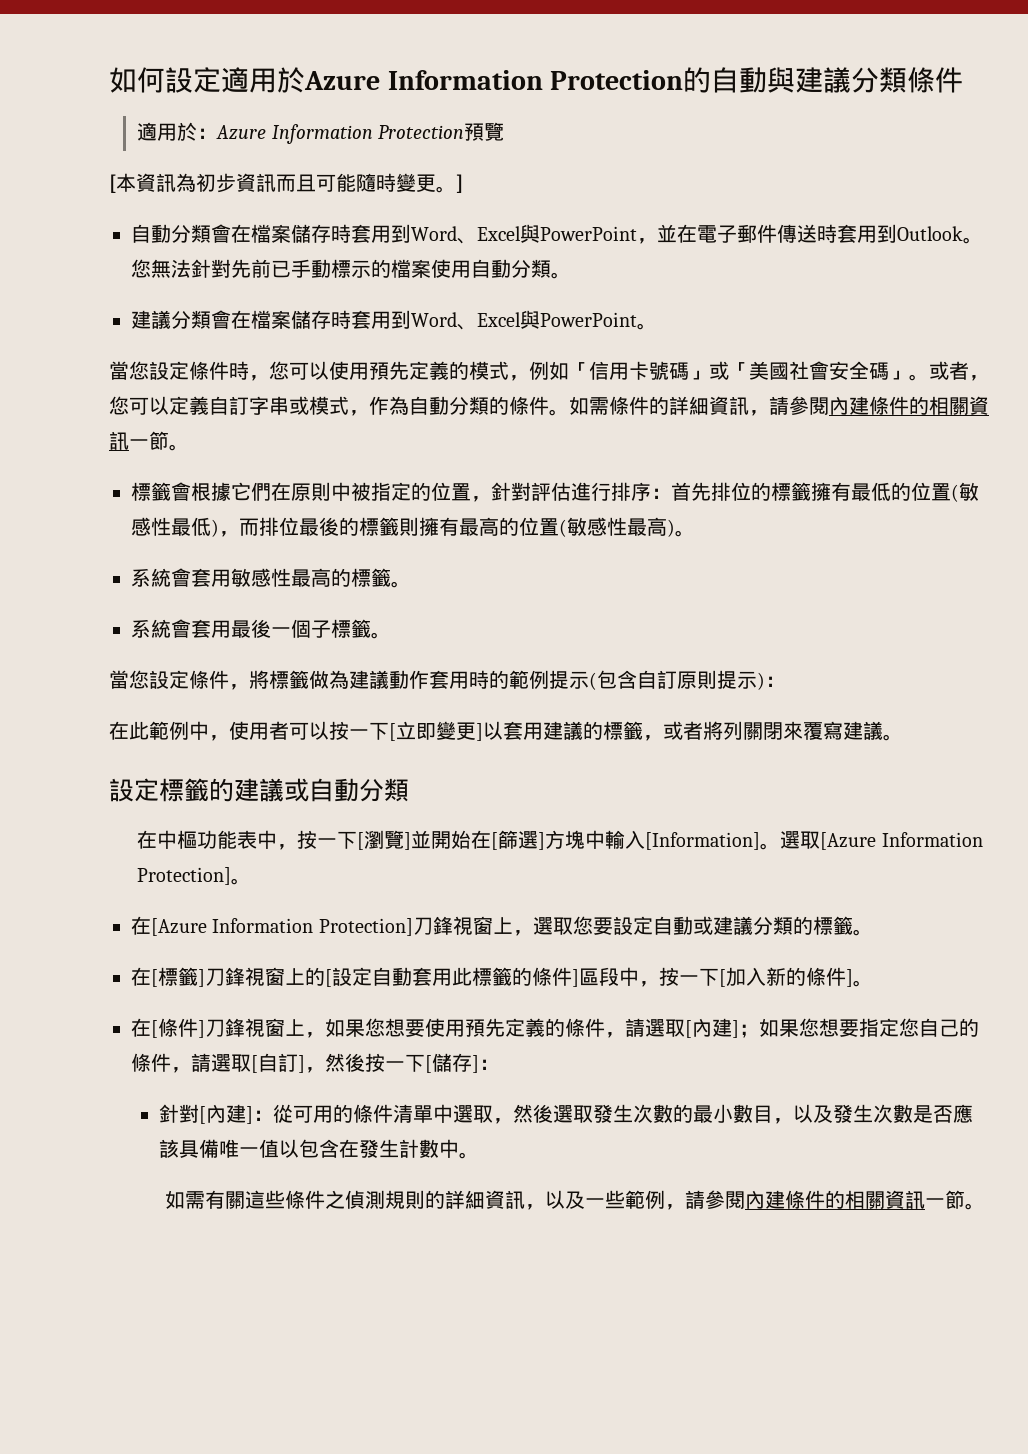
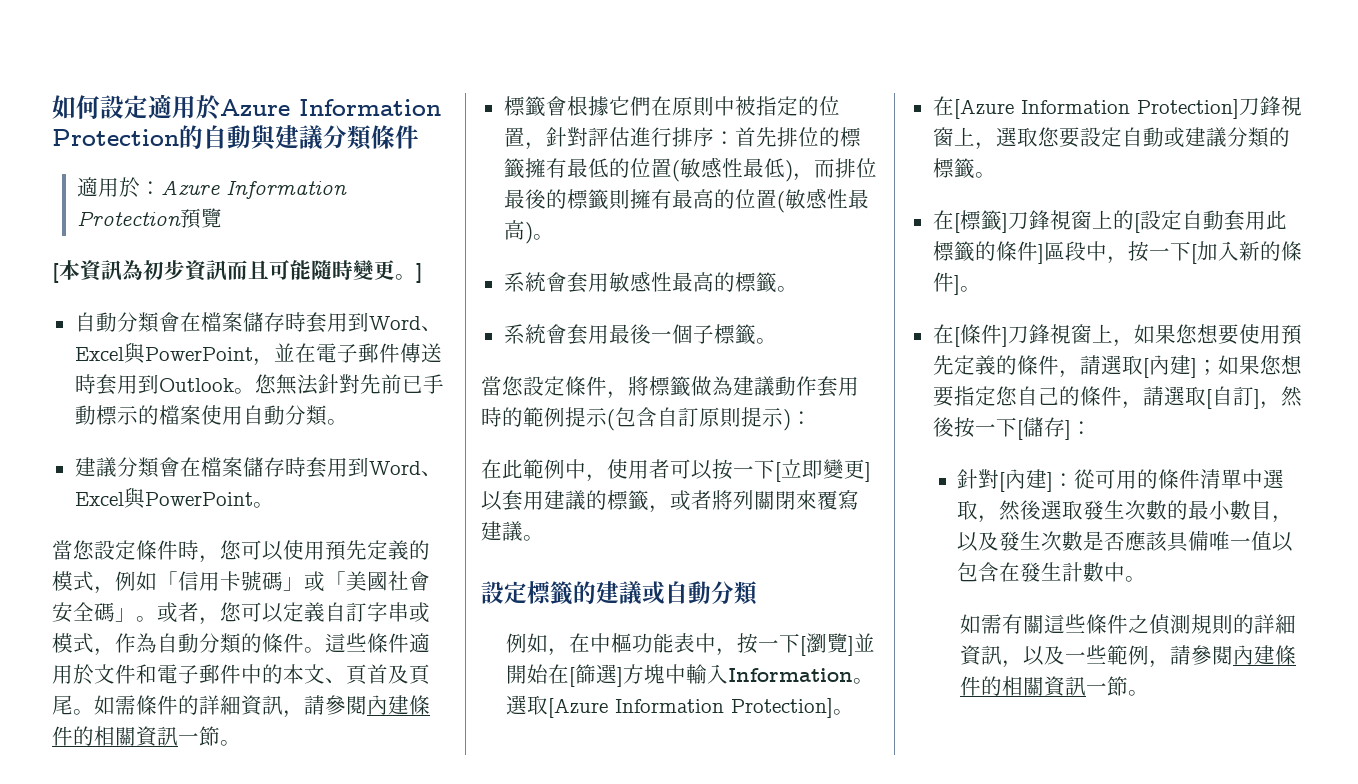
+ 這些條件適用於文件和電子郵件中的本文、頁首及頁尾。
- 在中樞功能表中，按一下[瀏覽]並開始在[篩選]方塊中輸入[Information]。
+ 例如，在中樞功能表中，按一下[瀏覽]並開始在[篩選]方塊中輸入Information。

